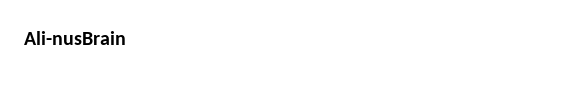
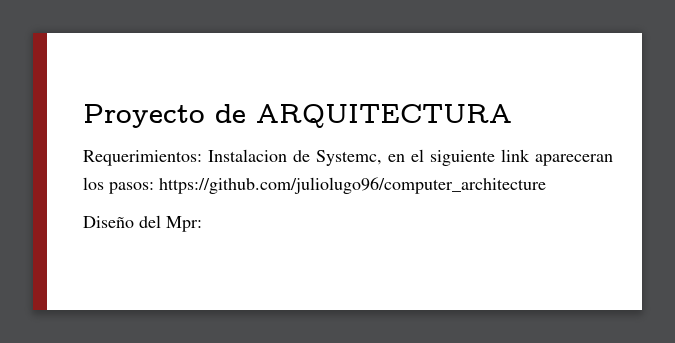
- Ali-nusBrain
+ Proyecto de ARQUITECTURA
+ Requerimientos: Instalacion de Systemc, en el siguiente link apareceran los pasos: https://github.com/juliolugo96/computer_architecture
+ Diseño del Mpr:

